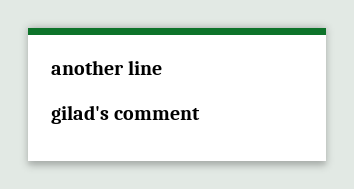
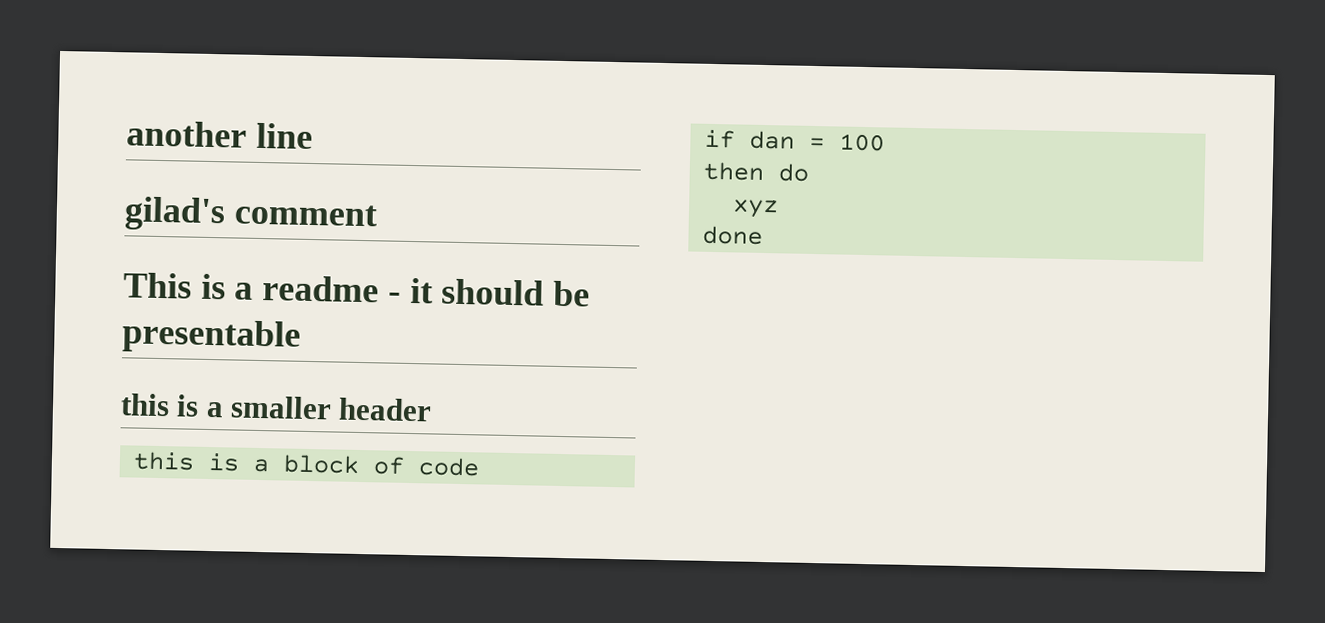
+ This is a readme - it should be presentable
+ this is a smaller header
+ this is a block of code
+ if dan = 100
+ then do
+ xyz
+ done

